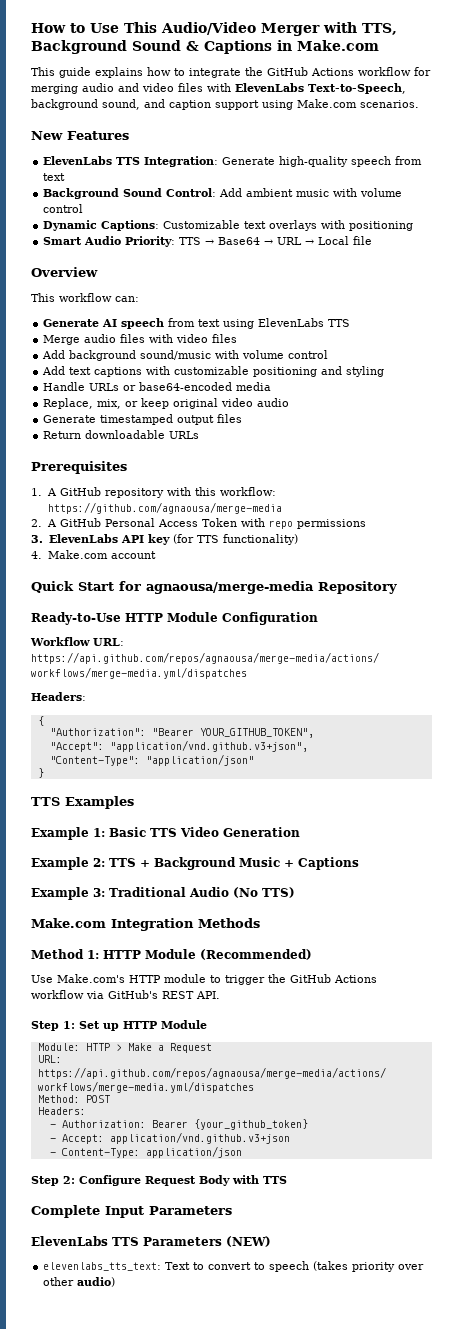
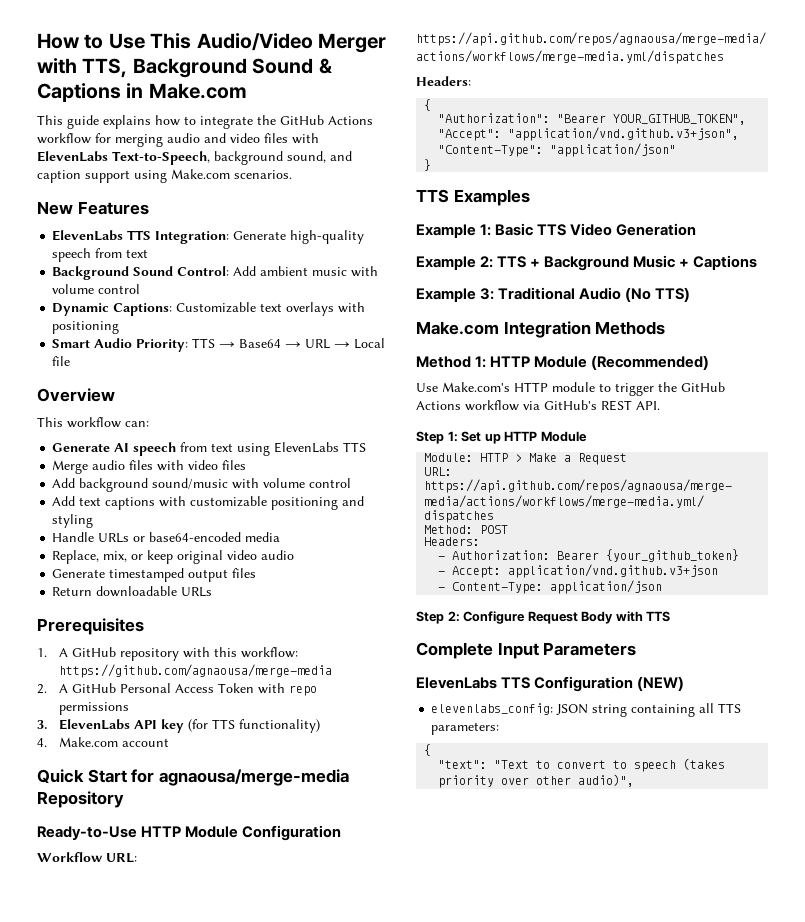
- ElevenLabs TTS Parameters (NEW)
+ ElevenLabs TTS Configuration (NEW)
- elevenlabs_tts_text: Text to convert to speech (takes priority over other audio)
+ elevenlabs_config: JSON string containing all TTS parameters:
+ {
+ "text": "Text to convert to speech (takes priority over other audio)",

